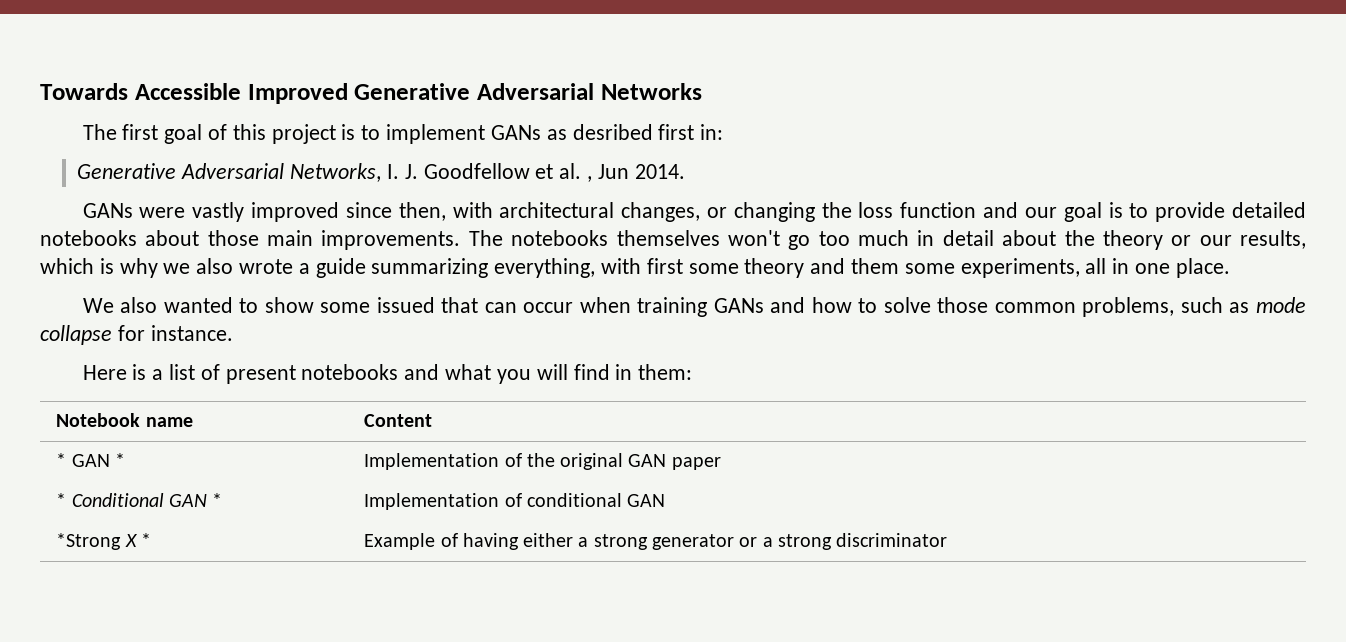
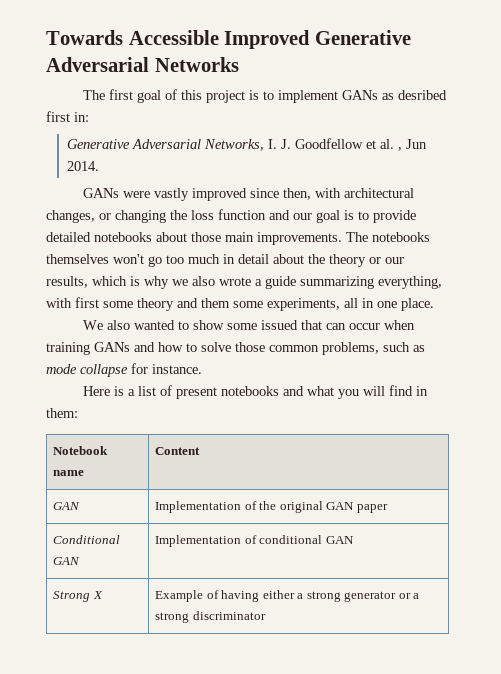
- * GAN * | Implementation of the original GAN paper
+ GAN | Implementation of the original GAN paper
- * Conditional GAN * | Implementation of conditional GAN
+ Conditional GAN | Implementation of conditional GAN
- *Strong X * | Example of having either a strong generator or a strong discriminator
+ Strong X | Example of having either a strong generator or a strong discriminator

